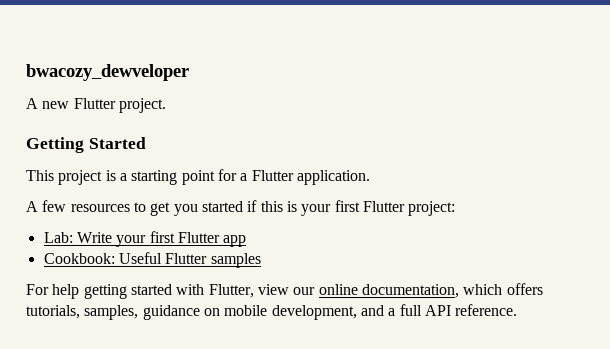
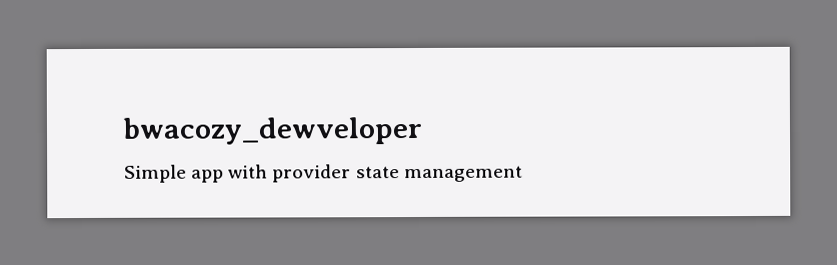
- A new Flutter project.
- Getting Started
- This project is a starting point for a Flutter application.
- A few resources to get you started if this is your first Flutter project:
- Lab: Write your first Flutter app
- Cookbook: Useful Flutter samples
- For help getting started with Flutter, view our online documentation, which offers tutorials, samples, guidance on mobile development, and a full API reference.
+ Simple app with provider state management

